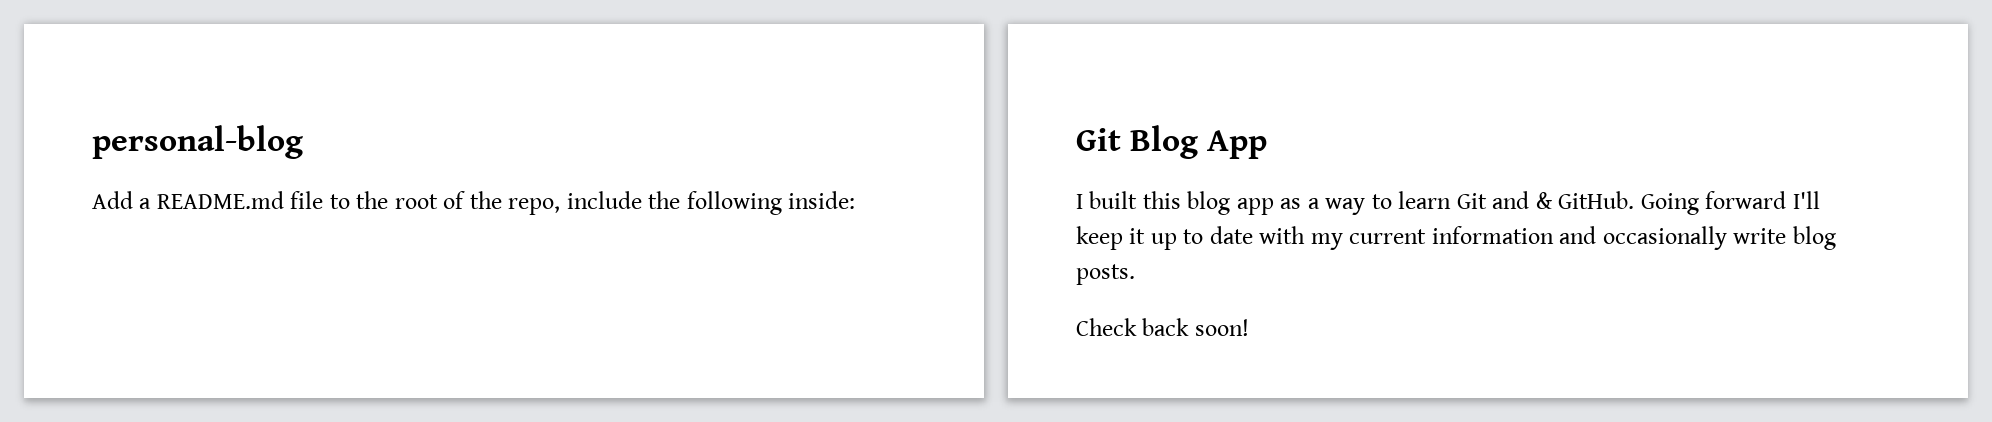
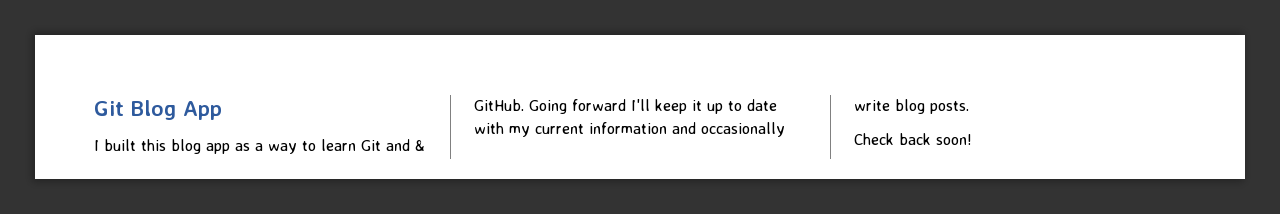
- personal-blog
- Add a README.md file to the root of the repo, include the following inside:

